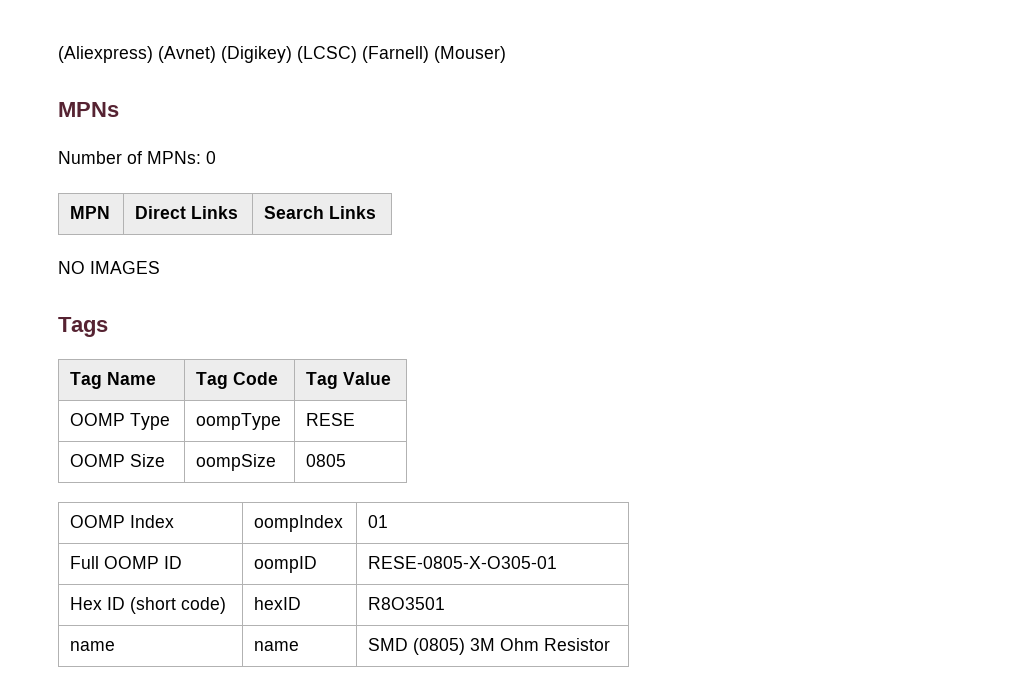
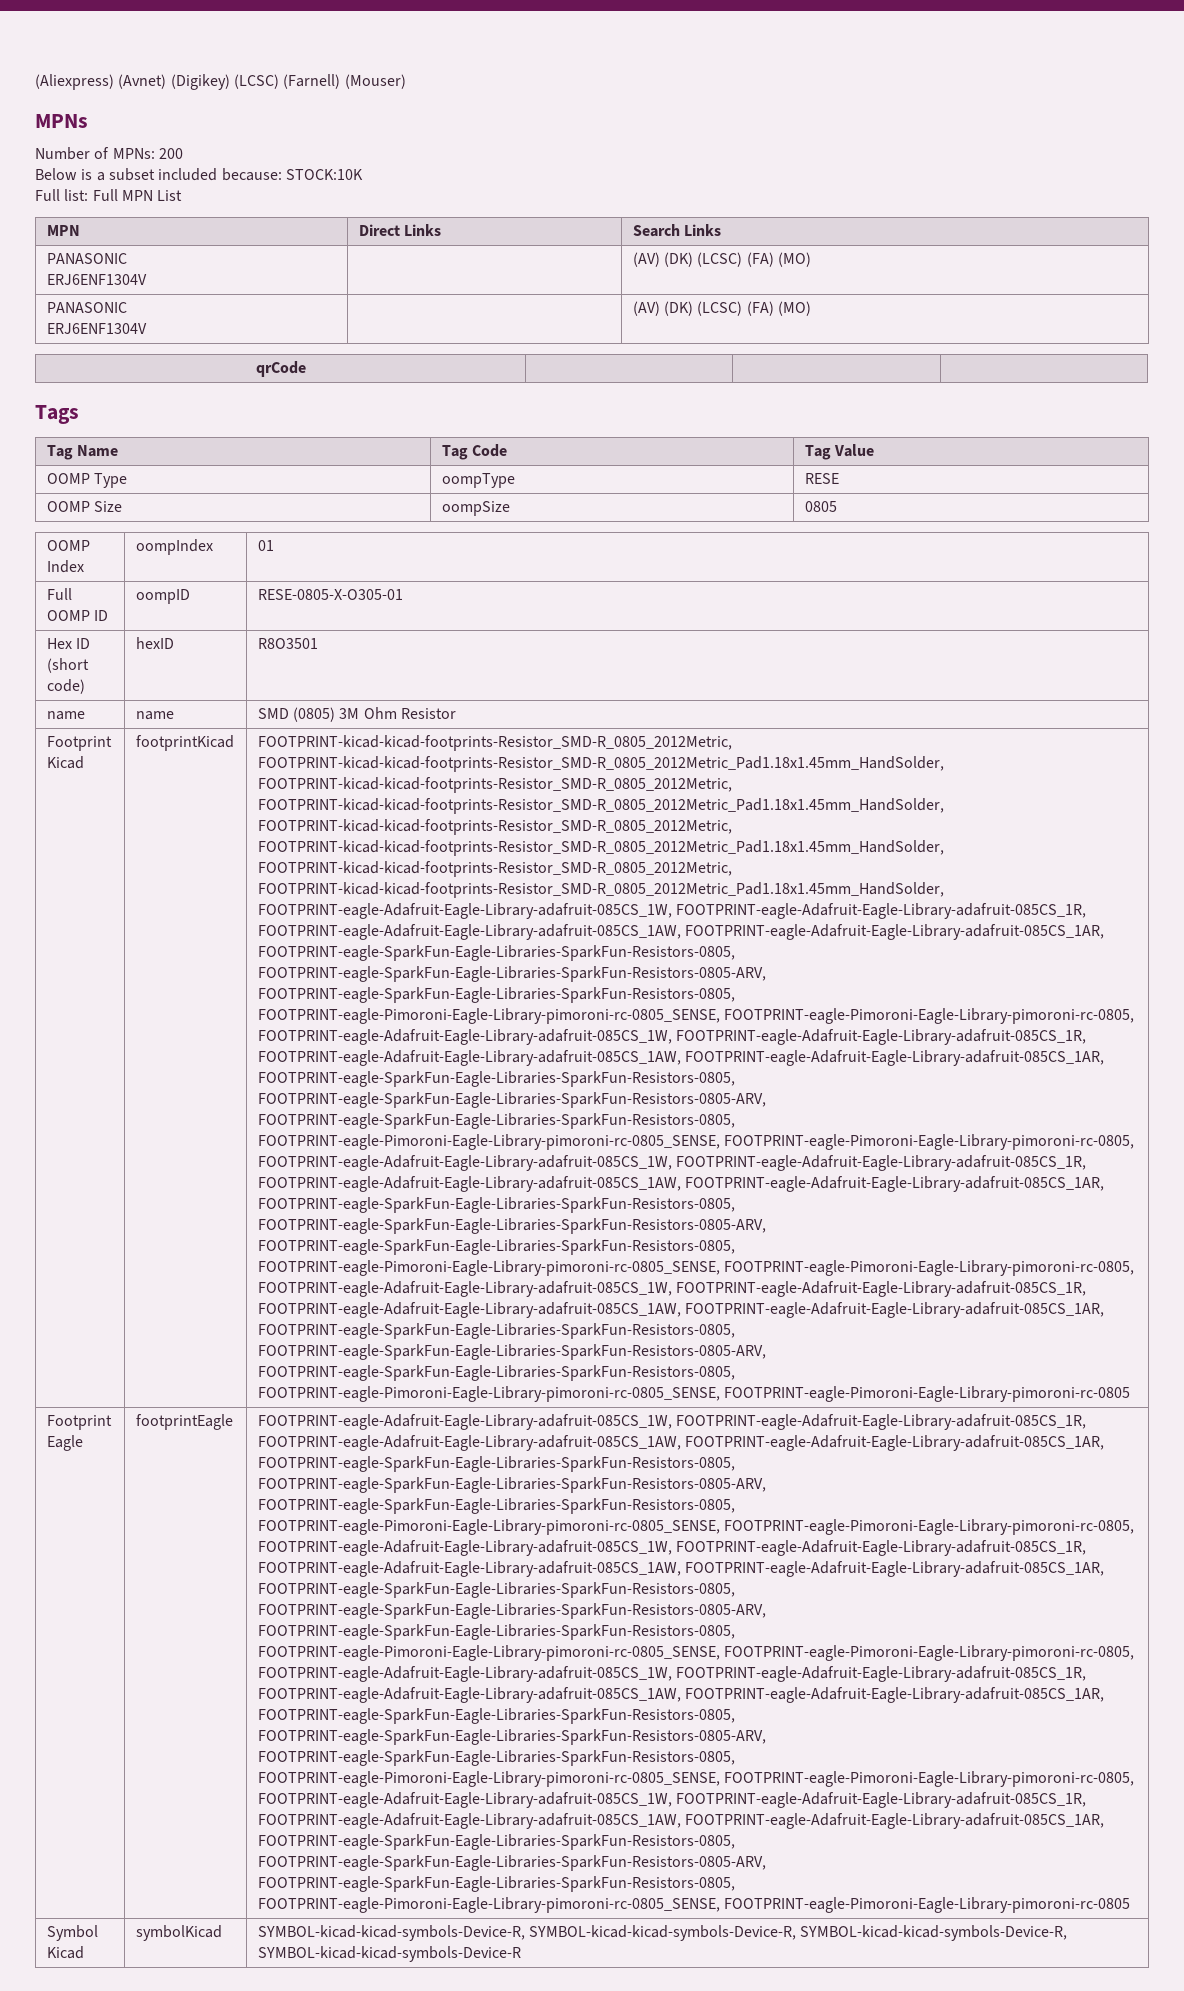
- Number of MPNs: 0
+ Number of MPNs: 200
+ Below is a subset included because: STOCK:10K
+ Full list: Full MPN List
  MPN | Direct Links | Search Links
- NO IMAGES
+ PANASONIC
+ ERJ6ENF1304V | | (AV) (DK) (LCSC) (FA) (MO)
+ PANASONIC
+ ERJ6ENF1304V | | (AV) (DK) (LCSC) (FA) (MO)
+ qrCode | | |
+ Footprint Kicad | footprintKicad | FOOTPRINT-kicad-kicad-footprints-Resistor_SMD-R_0805_2012Metric, FOOTPRINT-kicad-kicad-footprints-Resistor_SMD-R_0805_2012Metric_Pad1.18x1.45mm_HandSolder, FOOTPRINT-kicad-kicad-footprints-Resistor_SMD-R_0805_2012Metric, FOOTPRINT-kicad-kicad-footprints-Resistor_SMD-R_0805_2012Metric_Pad1.18x1.45mm_HandSolder, FOOTPRINT-kicad-kicad-footprints-Resistor_SMD-R_0805_2012Metric, FOOTPRINT-kicad-kicad-footprints-Resistor_SMD-R_0805_2012Metric_Pad1.18x1.45mm_HandSolder, FOOTPRINT-kicad-kicad-footprints-Resistor_SMD-R_0805_2012Metric, FOOTPRINT-kicad-kicad-footprints-Resistor_SMD-R_0805_2012Metric_Pad1.18x1.45mm_HandSolder, FOOTPRINT-eagle-Adafruit-Eagle-Library-adafruit-085CS_1W, FOOTPRINT-eagle-Adafruit-Eagle-Library-adafruit-085CS_1R, FOOTPRINT-eagle-Adafruit-Eagle-Library-adafruit-085CS_1AW, FOOTPRINT-eagle-Adafruit-Eagle-Library-adafruit-085CS_1AR, FOOTPRINT-eagle-SparkFun-Eagle-Libraries-SparkFun-Resistors-0805, FOOTPRINT-eagle-SparkFun-Eagle-Libraries-SparkFun-Resistors-0805-ARV, FOOTPRINT-eagle-SparkFun-Eagle-Libraries-SparkFun-Resistors-0805, FOOTPRINT-eagle-Pimoroni-Eagle-Library-pimoroni-rc-0805_SENSE, FOOTPRINT-eagle-Pimoroni-Eagle-Library-pimoroni-rc-0805, FOOTPRINT-eagle-Adafruit-Eagle-Library-adafruit-085CS_1W, FOOTPRINT-eagle-Adafruit-Eagle-Library-adafruit-085CS_1R, FOOTPRINT-eagle-Adafruit-Eagle-Library-adafruit-085CS_1AW, FOOTPRINT-eagle-Adafruit-Eagle-Library-adafruit-085CS_1AR, FOOTPRINT-eagle-SparkFun-Eagle-Libraries-SparkFun-Resistors-0805, FOOTPRINT-eagle-SparkFun-Eagle-Libraries-SparkFun-Resistors-0805-ARV, FOOTPRINT-eagle-SparkFun-Eagle-Libraries-SparkFun-Resistors-0805, FOOTPRINT-eagle-Pimoroni-Eagle-Library-pimoroni-rc-0805_SENSE, FOOTPRINT-eagle-Pimoroni-Eagle-Library-pimoroni-rc-0805, FOOTPRINT-eagle-Adafruit-Eagle-Library-adafruit-085CS_1W, FOOTPRINT-eagle-Adafruit-Eagle-Library-adafruit-085CS_1R, FOOTPRINT-eagle-Adafruit-Eagle-Library-adafruit-085CS_1AW, FOOTPRINT-eagle-Adafruit-Eagle-Library-adafruit-085CS_1AR, FOOTPRINT-eagle-SparkFun-Eagle-Libraries-SparkFun-Resistors-0805, FOOTPRINT-eagle-SparkFun-Eagle-Libraries-SparkFun-Resistors-0805-ARV, FOOTPRINT-eagle-SparkFun-Eagle-Libraries-SparkFun-Resistors-0805, FOOTPRINT-eagle-Pimoroni-Eagle-Library-pimoroni-rc-0805_SENSE, FOOTPRINT-eagle-Pimoroni-Eagle-Library-pimoroni-rc-0805, FOOTPRINT-eagle-Adafruit-Eagle-Library-adafruit-085CS_1W, FOOTPRINT-eagle-Adafruit-Eagle-Library-adafruit-085CS_1R, FOOTPRINT-eagle-Adafruit-Eagle-Library-adafruit-085CS_1AW, FOOTPRINT-eagle-Adafruit-Eagle-Library-adafruit-085CS_1AR, FOOTPRINT-eagle-SparkFun-Eagle-Libraries-SparkFun-Resistors-0805, FOOTPRINT-eagle-SparkFun-Eagle-Libraries-SparkFun-Resistors-0805-ARV, FOOTPRINT-eagle-SparkFun-Eagle-Libraries-SparkFun-Resistors-0805, FOOTPRINT-eagle-Pimoroni-Eagle-Library-pimoroni-rc-0805_SENSE, FOOTPRINT-eagle-Pimoroni-Eagle-Library-pimoroni-rc-0805
+ Footprint Eagle | footprintEagle | FOOTPRINT-eagle-Adafruit-Eagle-Library-adafruit-085CS_1W, FOOTPRINT-eagle-Adafruit-Eagle-Library-adafruit-085CS_1R, FOOTPRINT-eagle-Adafruit-Eagle-Library-adafruit-085CS_1AW, FOOTPRINT-eagle-Adafruit-Eagle-Library-adafruit-085CS_1AR, FOOTPRINT-eagle-SparkFun-Eagle-Libraries-SparkFun-Resistors-0805, FOOTPRINT-eagle-SparkFun-Eagle-Libraries-SparkFun-Resistors-0805-ARV, FOOTPRINT-eagle-SparkFun-Eagle-Libraries-SparkFun-Resistors-0805, FOOTPRINT-eagle-Pimoroni-Eagle-Library-pimoroni-rc-0805_SENSE, FOOTPRINT-eagle-Pimoroni-Eagle-Library-pimoroni-rc-0805, FOOTPRINT-eagle-Adafruit-Eagle-Library-adafruit-085CS_1W, FOOTPRINT-eagle-Adafruit-Eagle-Library-adafruit-085CS_1R, FOOTPRINT-eagle-Adafruit-Eagle-Library-adafruit-085CS_1AW, FOOTPRINT-eagle-Adafruit-Eagle-Library-adafruit-085CS_1AR, FOOTPRINT-eagle-SparkFun-Eagle-Libraries-SparkFun-Resistors-0805, FOOTPRINT-eagle-SparkFun-Eagle-Libraries-SparkFun-Resistors-0805-ARV, FOOTPRINT-eagle-SparkFun-Eagle-Libraries-SparkFun-Resistors-0805, FOOTPRINT-eagle-Pimoroni-Eagle-Library-pimoroni-rc-0805_SENSE, FOOTPRINT-eagle-Pimoroni-Eagle-Library-pimoroni-rc-0805, FOOTPRINT-eagle-Adafruit-Eagle-Library-adafruit-085CS_1W, FOOTPRINT-eagle-Adafruit-Eagle-Library-adafruit-085CS_1R, FOOTPRINT-eagle-Adafruit-Eagle-Library-adafruit-085CS_1AW, FOOTPRINT-eagle-Adafruit-Eagle-Library-adafruit-085CS_1AR, FOOTPRINT-eagle-SparkFun-Eagle-Libraries-SparkFun-Resistors-0805, FOOTPRINT-eagle-SparkFun-Eagle-Libraries-SparkFun-Resistors-0805-ARV, FOOTPRINT-eagle-SparkFun-Eagle-Libraries-SparkFun-Resistors-0805, FOOTPRINT-eagle-Pimoroni-Eagle-Library-pimoroni-rc-0805_SENSE, FOOTPRINT-eagle-Pimoroni-Eagle-Library-pimoroni-rc-0805, FOOTPRINT-eagle-Adafruit-Eagle-Library-adafruit-085CS_1W, FOOTPRINT-eagle-Adafruit-Eagle-Library-adafruit-085CS_1R, FOOTPRINT-eagle-Adafruit-Eagle-Library-adafruit-085CS_1AW, FOOTPRINT-eagle-Adafruit-Eagle-Library-adafruit-085CS_1AR, FOOTPRINT-eagle-SparkFun-Eagle-Libraries-SparkFun-Resistors-0805, FOOTPRINT-eagle-SparkFun-Eagle-Libraries-SparkFun-Resistors-0805-ARV, FOOTPRINT-eagle-SparkFun-Eagle-Libraries-SparkFun-Resistors-0805, FOOTPRINT-eagle-Pimoroni-Eagle-Library-pimoroni-rc-0805_SENSE, FOOTPRINT-eagle-Pimoroni-Eagle-Library-pimoroni-rc-0805
+ Symbol Kicad | symbolKicad | SYMBOL-kicad-kicad-symbols-Device-R, SYMBOL-kicad-kicad-symbols-Device-R, SYMBOL-kicad-kicad-symbols-Device-R, SYMBOL-kicad-kicad-symbols-Device-R

